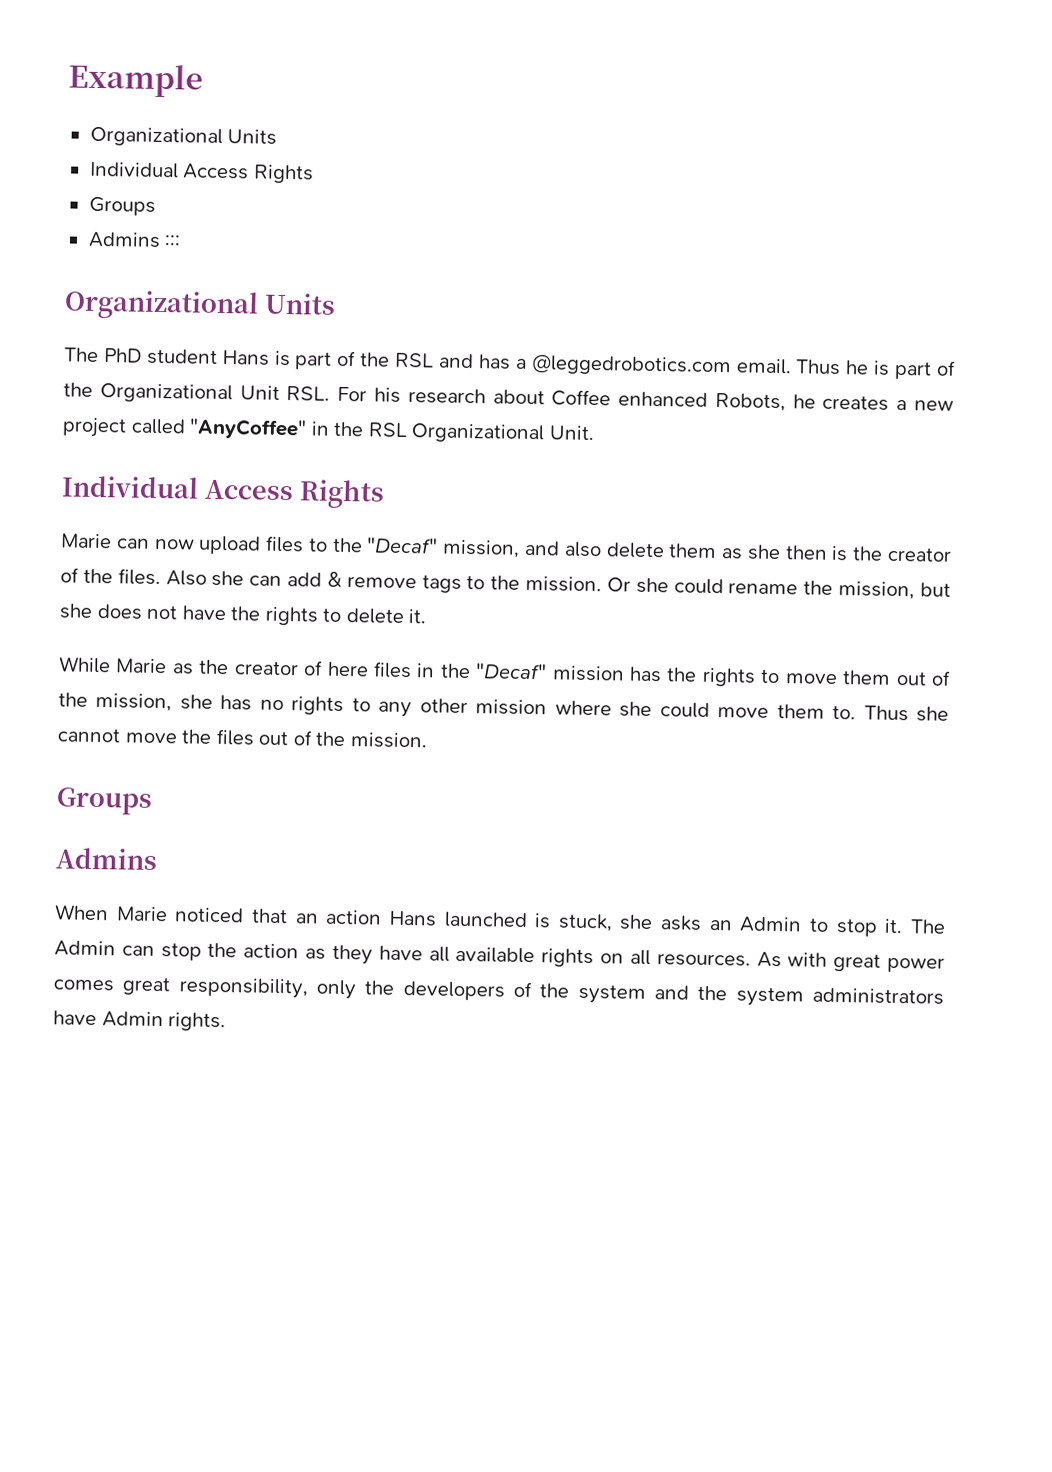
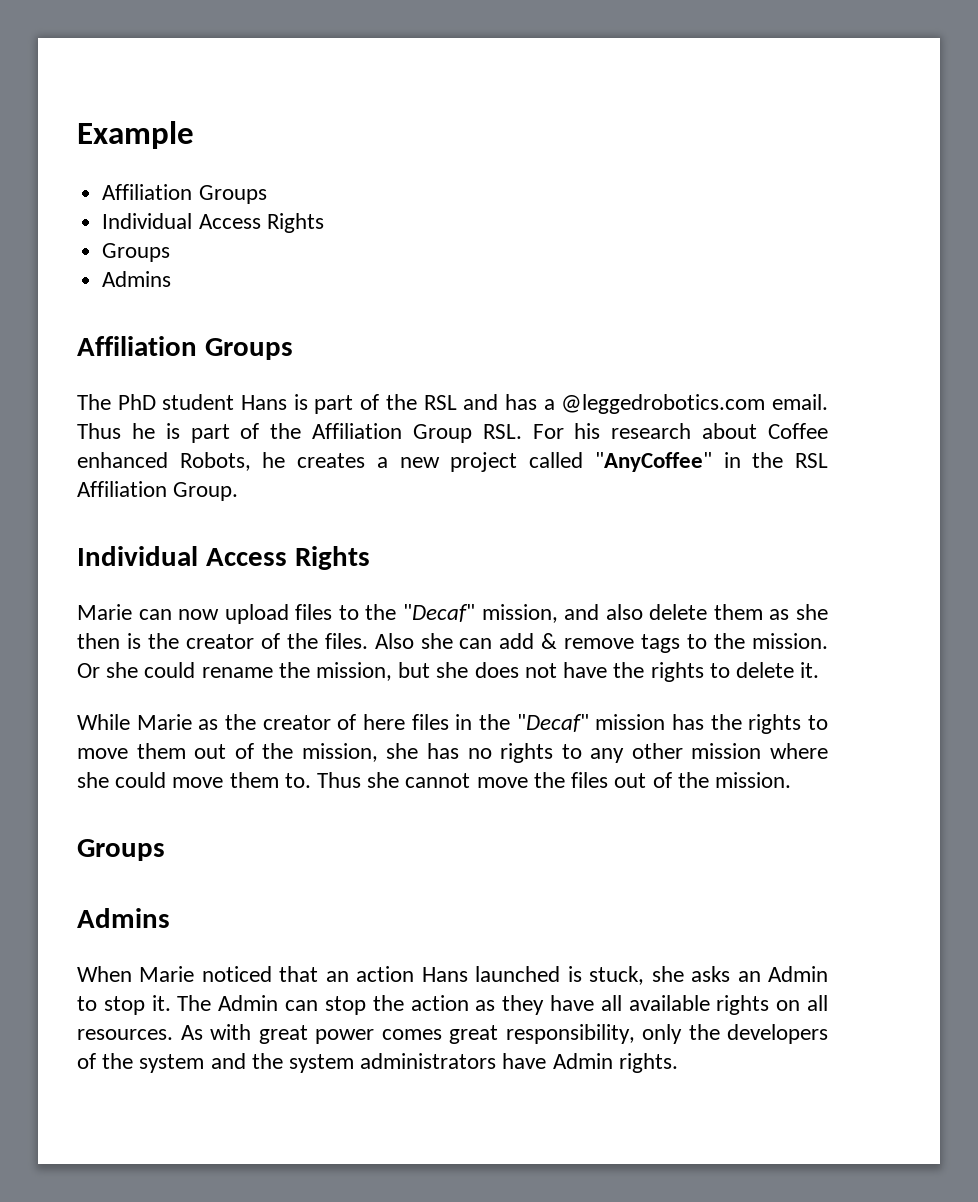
  Example
- Organizational Units
+ Affiliation Groups
  Individual Access Rights
  Groups
- Admins :::
- Organizational Units
+ Admins
+ Affiliation Groups
- Thus he is part of the Organizational Unit RSL. For his research about Coffee enhanced Robots, he creates a new project called "AnyCoffee" in the RSL Organizational Unit.
+ Thus he is part of the Affiliation Group RSL. For his research about Coffee enhanced Robots, he creates a new project called "AnyCoffee" in the RSL Affiliation Group.

